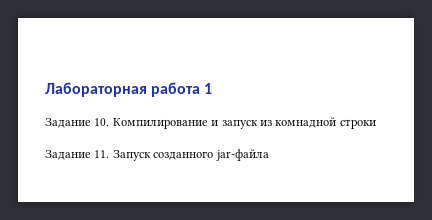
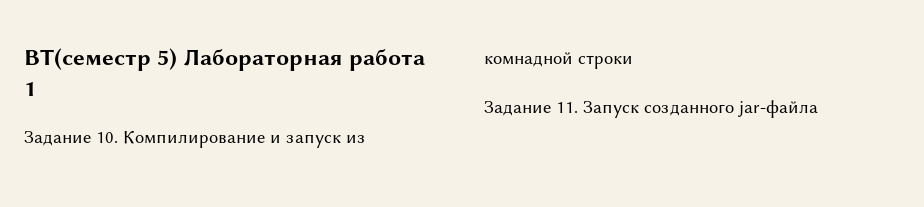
- Лабораторная работа 1
+ ВТ(семестр 5) Лабораторная работа 1

